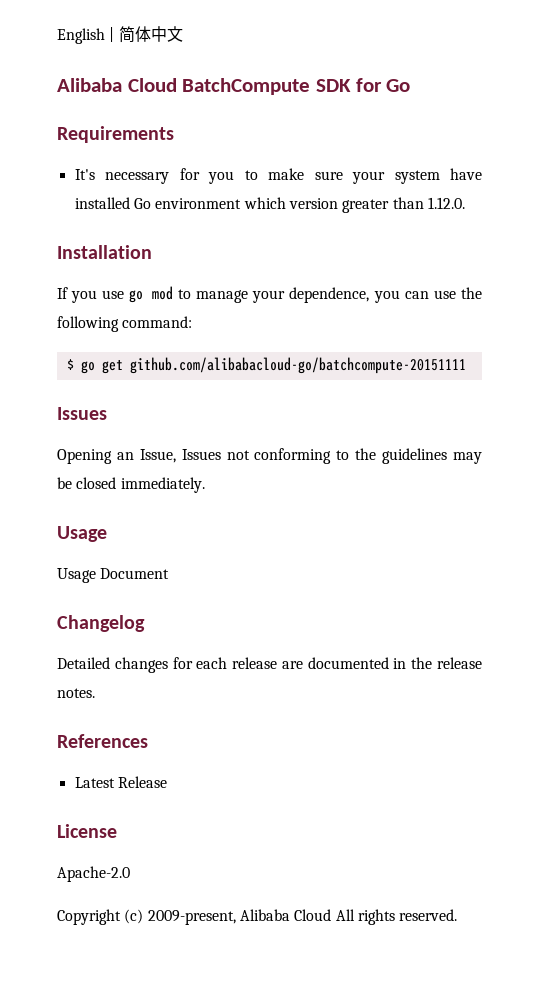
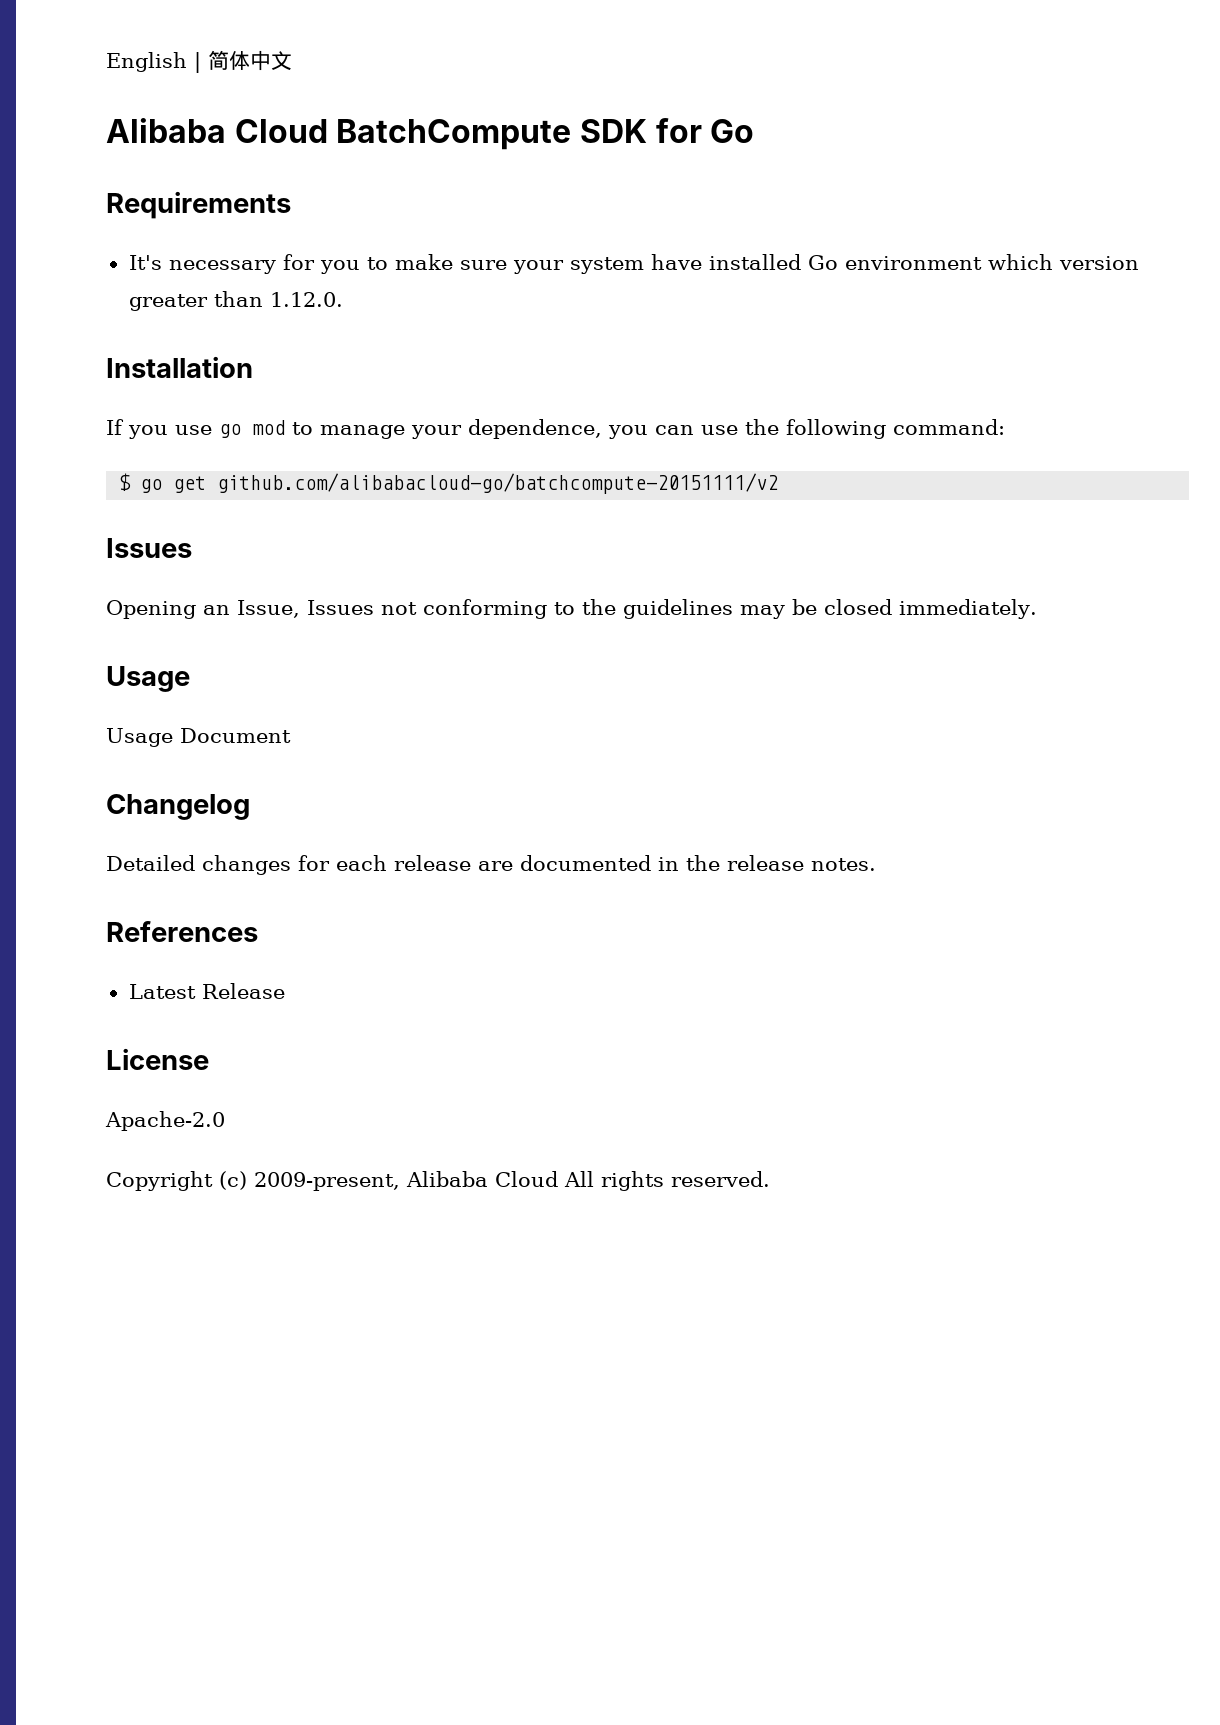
- $ go get github.com/alibabacloud-go/batchcompute-20151111
+ $ go get github.com/alibabacloud-go/batchcompute-20151111/v2

